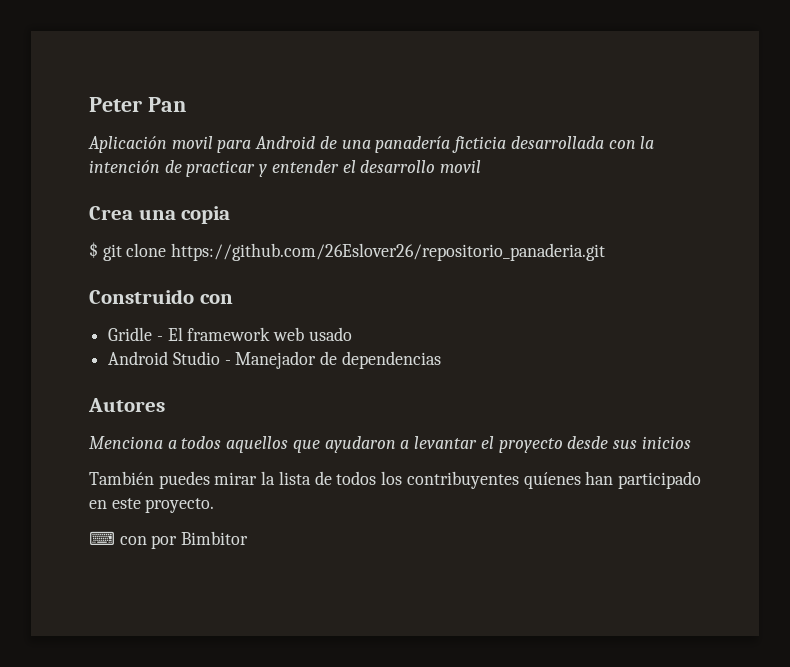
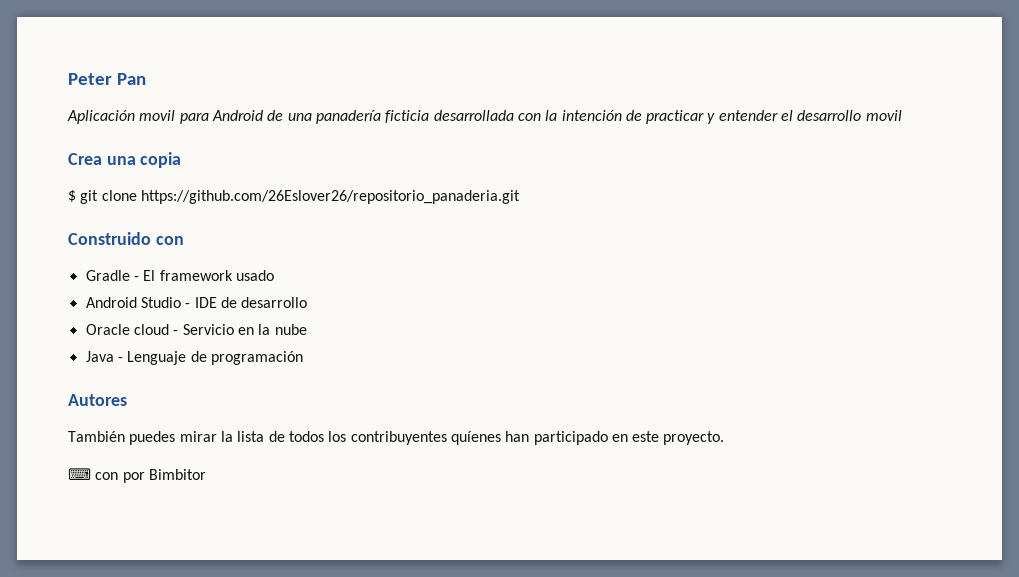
- Gridle - El framework web usado
+ Gradle - El framework usado
- Android Studio - Manejador de dependencias
+ Android Studio - IDE de desarrollo
+ Oracle cloud - Servicio en la nube
+ Java - Lenguaje de programación
  Autores
- Menciona a todos aquellos que ayudaron a levantar el proyecto desde sus inicios

